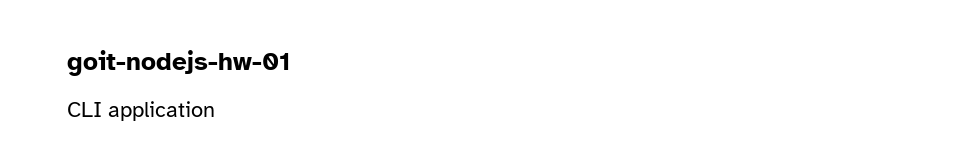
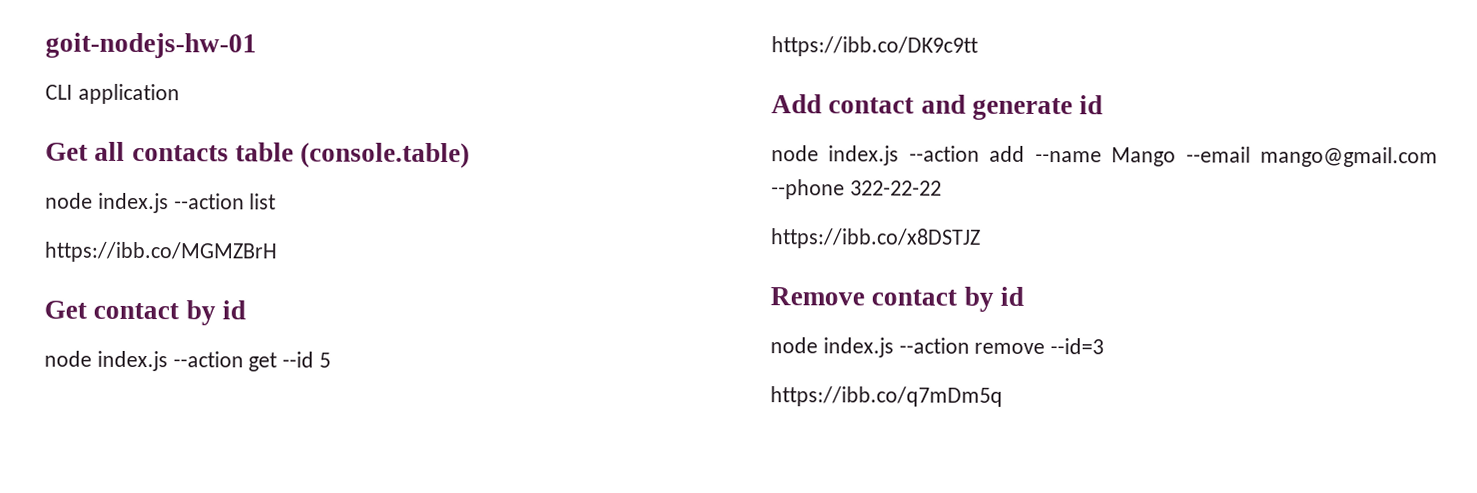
+ Get all contacts table (console.table)
+ node index.js --action list
+ https://ibb.co/MGMZBrH
+ Get contact by id
+ node index.js --action get --id 5
+ https://ibb.co/DK9c9tt
+ Add contact and generate id
+ node index.js --action add --name Mango --email mango@gmail.com --phone 322-22-22
+ https://ibb.co/x8DSTJZ
+ Remove contact by id
+ node index.js --action remove --id=3
+ https://ibb.co/q7mDm5q

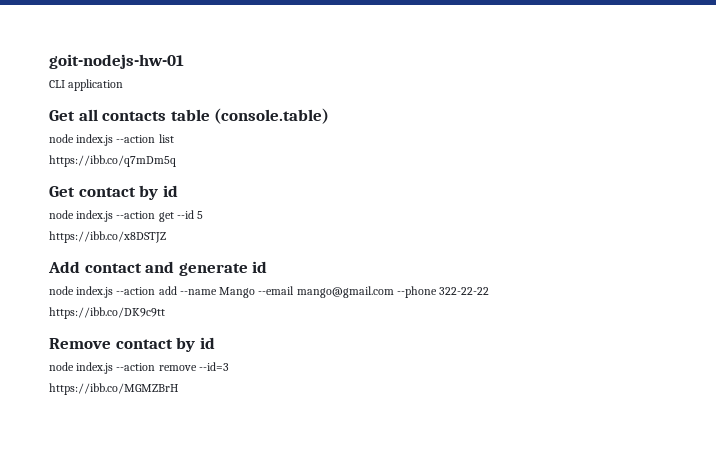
- https://ibb.co/MGMZBrH
+ https://ibb.co/q7mDm5q
- https://ibb.co/DK9c9tt
+ https://ibb.co/x8DSTJZ
- https://ibb.co/x8DSTJZ
+ https://ibb.co/DK9c9tt
- https://ibb.co/q7mDm5q
+ https://ibb.co/MGMZBrH

